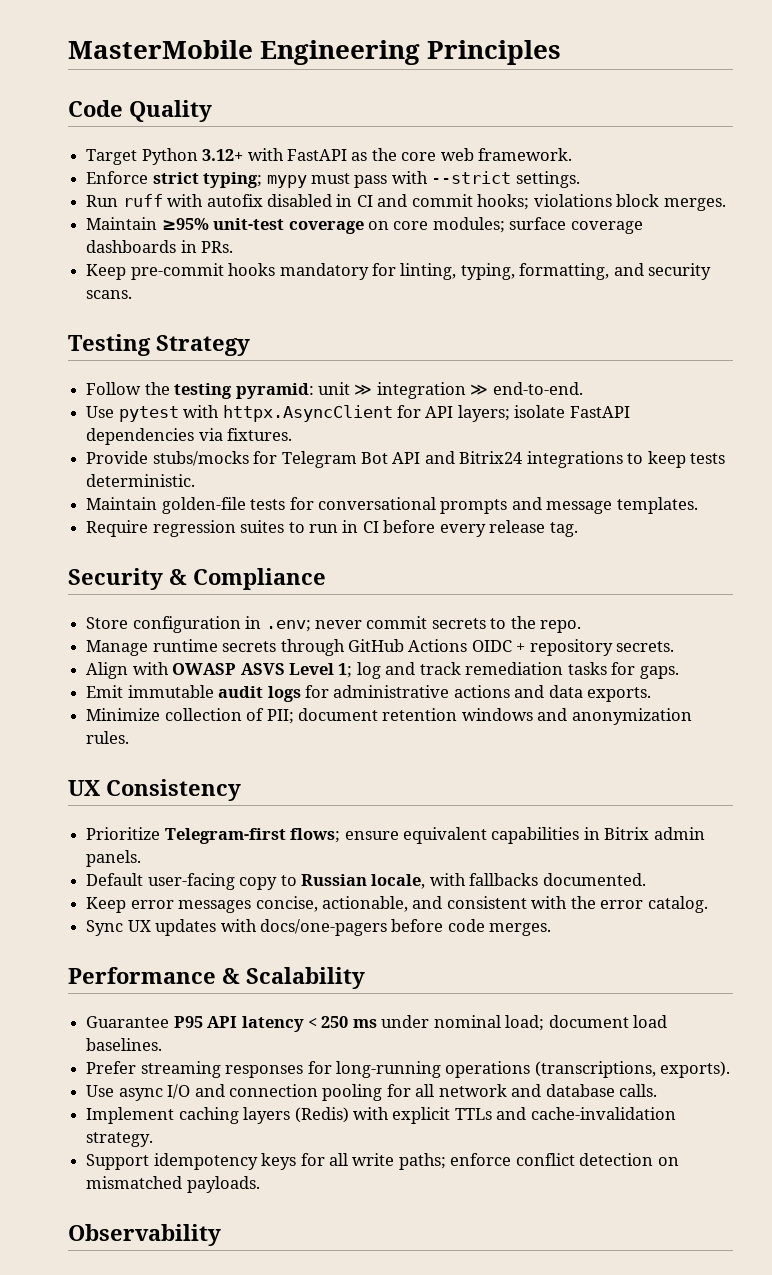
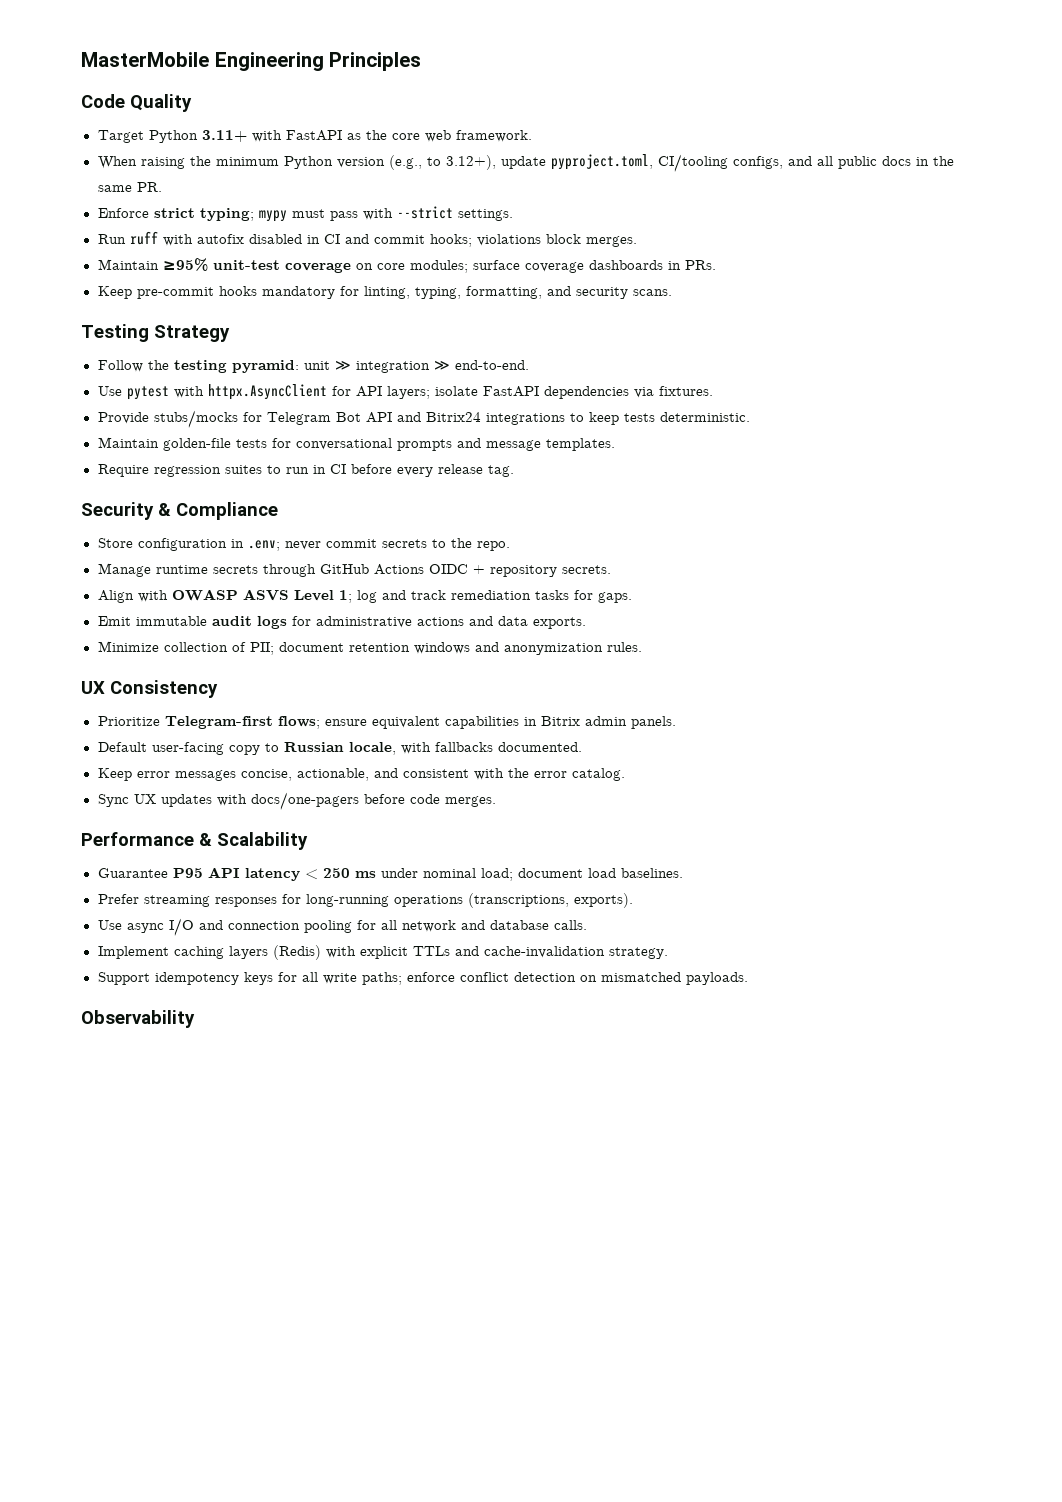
- Target Python 3.12+ with FastAPI as the core web framework.
+ Target Python 3.11+ with FastAPI as the core web framework.
+ When raising the minimum Python version (e.g., to 3.12+), update pyproject.toml, CI/tooling configs, and all public docs in the same PR.

